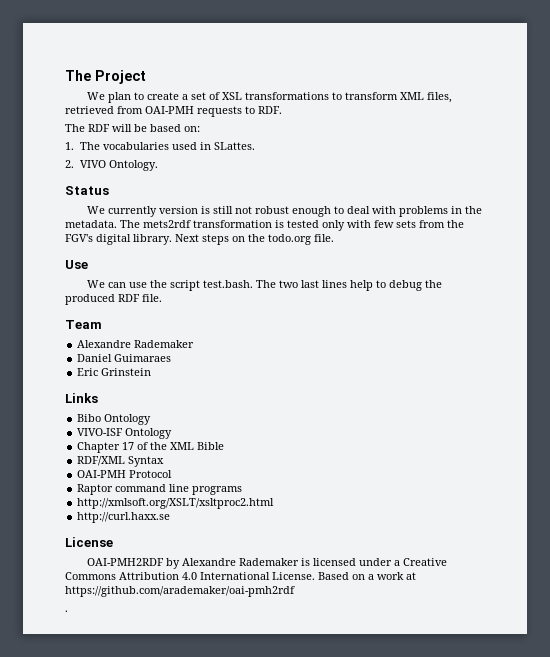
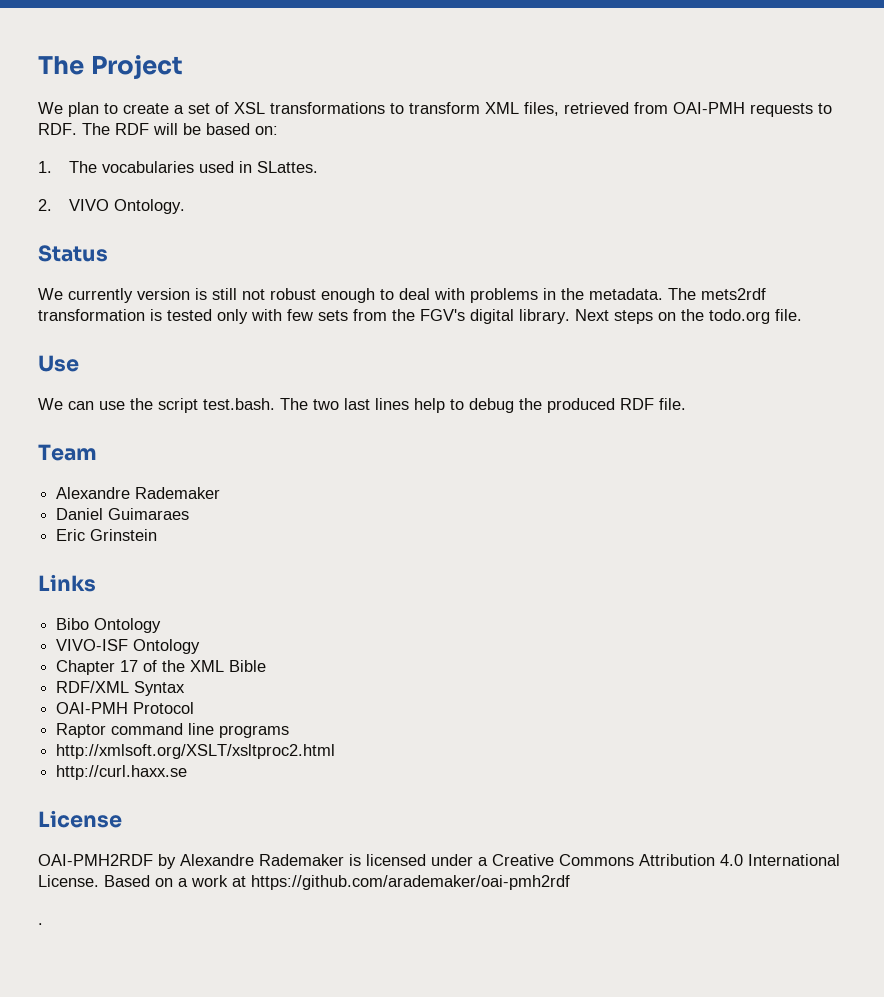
- We plan to create a set of XSL transformations to transform XML files, retrieved from OAI-PMH requests to RDF.
- The RDF will be based on:
+ We plan to create a set of XSL transformations to transform XML files, retrieved from OAI-PMH requests to RDF. The RDF will be based on:

